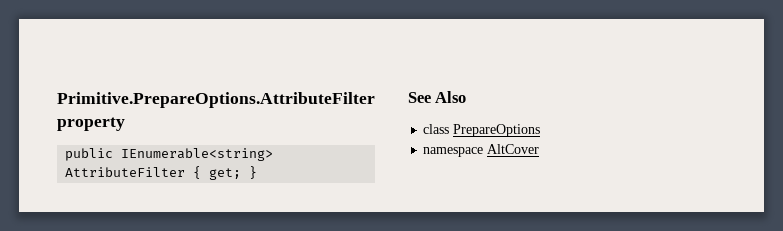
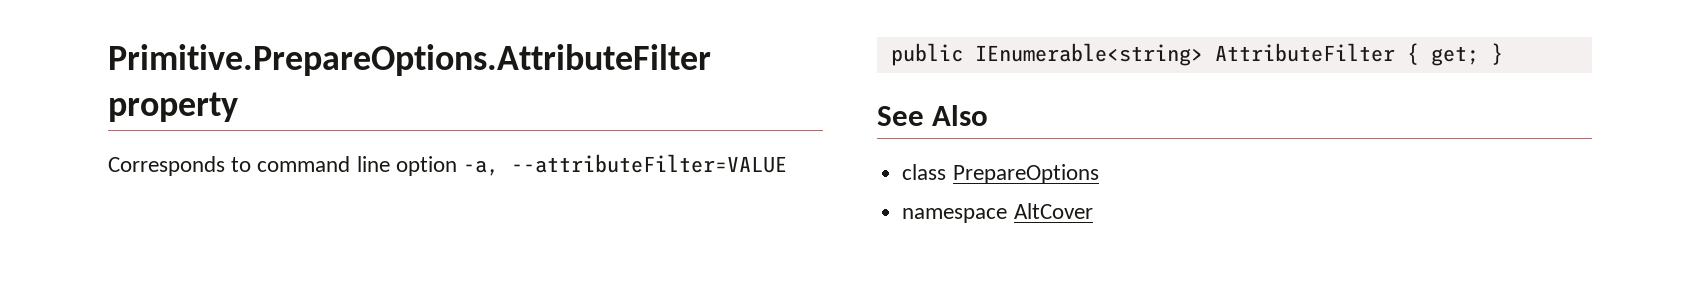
+ Corresponds to command line option -a, --attributeFilter=VALUE

